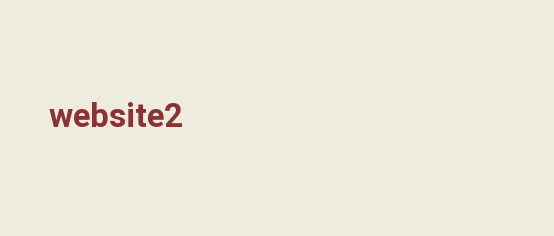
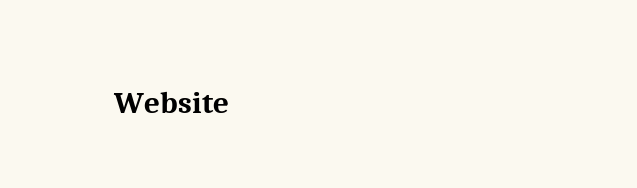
- website2
+ Website

